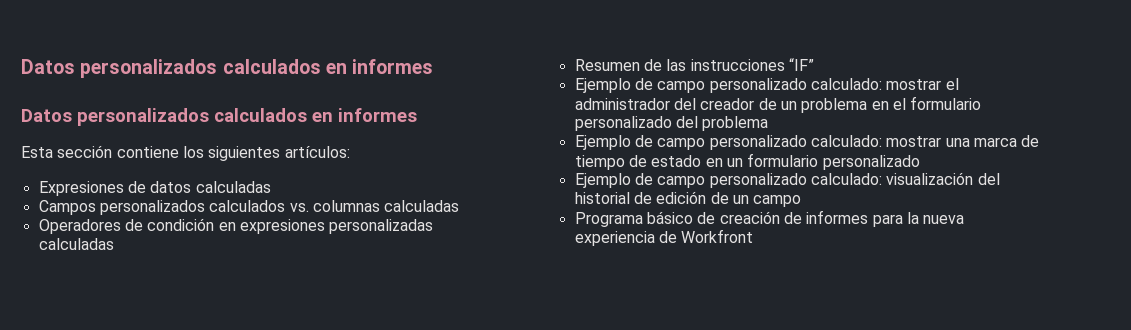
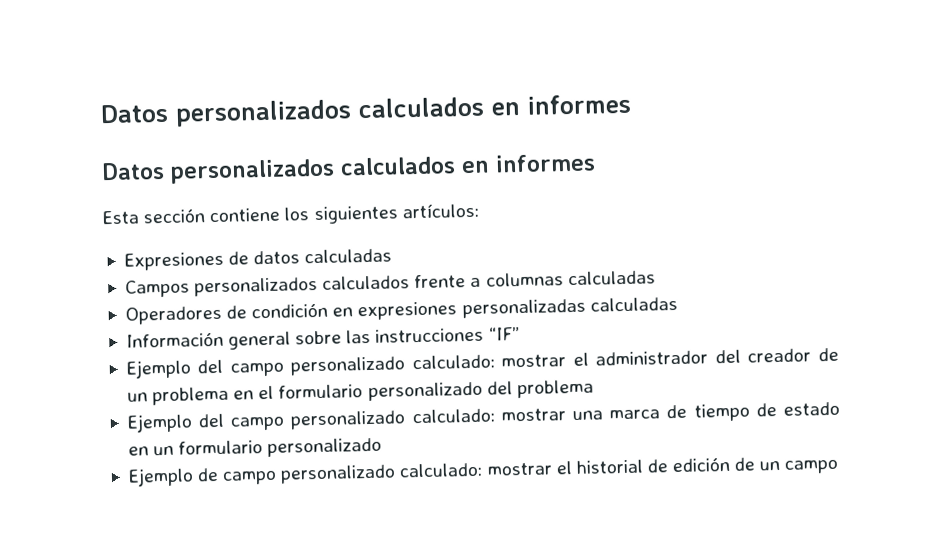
- Campos personalizados calculados vs. columnas calculadas
+ Campos personalizados calculados frente a columnas calculadas
- Resumen de las instrucciones “IF”
+ Información general sobre las instrucciones “IF”
- Ejemplo de campo personalizado calculado: mostrar el administrador del creador de un problema en el formulario personalizado del problema
+ Ejemplo del campo personalizado calculado: mostrar el administrador del creador de un problema en el formulario personalizado del problema
- Ejemplo de campo personalizado calculado: mostrar una marca de tiempo de estado en un formulario personalizado
+ Ejemplo del campo personalizado calculado: mostrar una marca de tiempo de estado en un formulario personalizado
- Ejemplo de campo personalizado calculado: visualización del historial de edición de un campo
+ Ejemplo de campo personalizado calculado: mostrar el historial de edición de un campo
- Programa básico de creación de informes para la nueva experiencia de Workfront

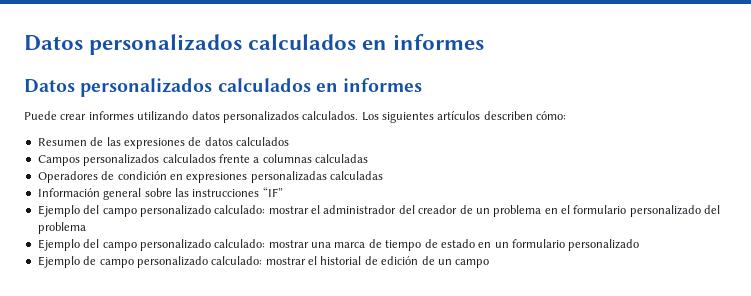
- Esta sección contiene los siguientes artículos:
- Expresiones de datos calculadas
+ Puede crear informes utilizando datos personalizados calculados. Los siguientes artículos describen cómo:
+ Resumen de las expresiones de datos calculados

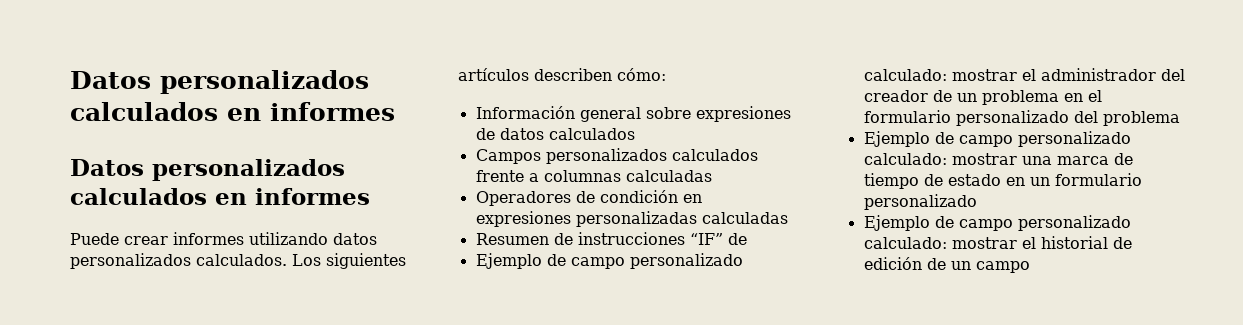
- Resumen de las expresiones de datos calculados
+ Información general sobre expresiones de datos calculados
- Información general sobre las instrucciones “IF”
- Ejemplo del campo personalizado calculado: mostrar el administrador del creador de un problema en el formulario personalizado del problema
+ Resumen de instrucciones “IF” de
+ Ejemplo de campo personalizado calculado: mostrar el administrador del creador de un problema en el formulario personalizado del problema
- Ejemplo del campo personalizado calculado: mostrar una marca de tiempo de estado en un formulario personalizado
+ Ejemplo de campo personalizado calculado: mostrar una marca de tiempo de estado en un formulario personalizado

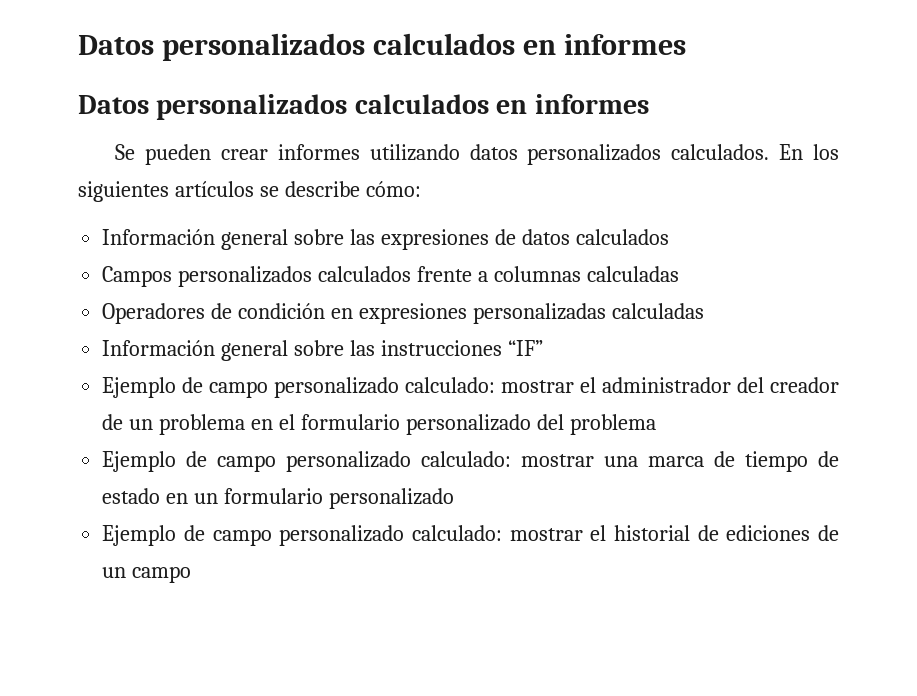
- Puede crear informes utilizando datos personalizados calculados.
+ Se pueden crear informes utilizando datos personalizados calculados.
- Los siguientes artículos describen cómo:
+ En los siguientes artículos se describe cómo:
- Información general sobre expresiones de datos calculados
+ Información general sobre las expresiones de datos calculados
- Resumen de instrucciones “IF” de
+ Información general sobre las instrucciones “IF”
- Ejemplo de campo personalizado calculado: mostrar el historial de edición de un campo
+ Ejemplo de campo personalizado calculado: mostrar el historial de ediciones de un campo

